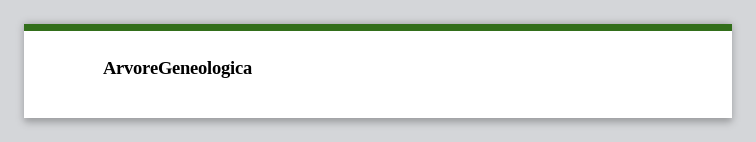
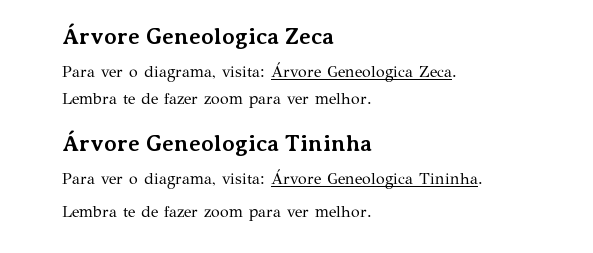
- ArvoreGeneologica
+ Árvore Geneologica Zeca
+ Para ver o diagrama, visita: Árvore Geneologica Zeca.
+ Lembra te de fazer zoom para ver melhor.
+ Árvore Geneologica Tininha
+ Para ver o diagrama, visita: Árvore Geneologica Tininha.
+ Lembra te de fazer zoom para ver melhor.

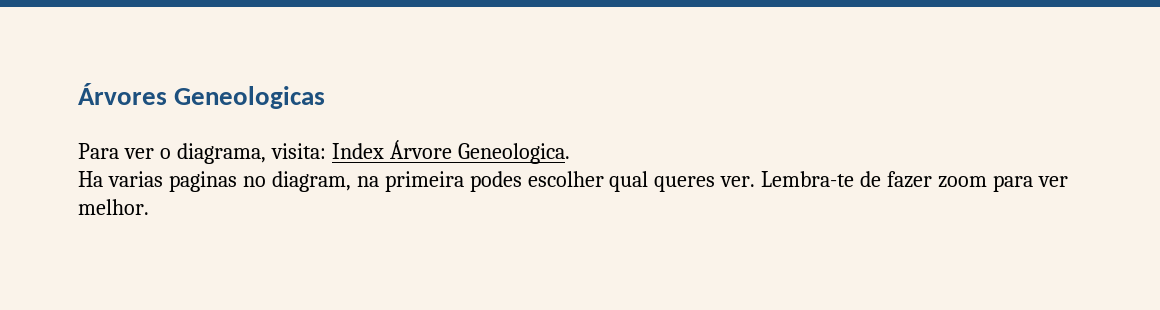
- Árvore Geneologica Zeca
- Para ver o diagrama, visita: Árvore Geneologica Zeca.
- Lembra te de fazer zoom para ver melhor.
- Árvore Geneologica Tininha
- Para ver o diagrama, visita: Árvore Geneologica Tininha.
- Lembra te de fazer zoom para ver melhor.
+ Árvores Geneologicas
+ Para ver o diagrama, visita: Index Árvore Geneologica.
+ Ha varias paginas no diagram, na primeira podes escolher qual queres ver. Lembra-te de fazer zoom para ver melhor.

